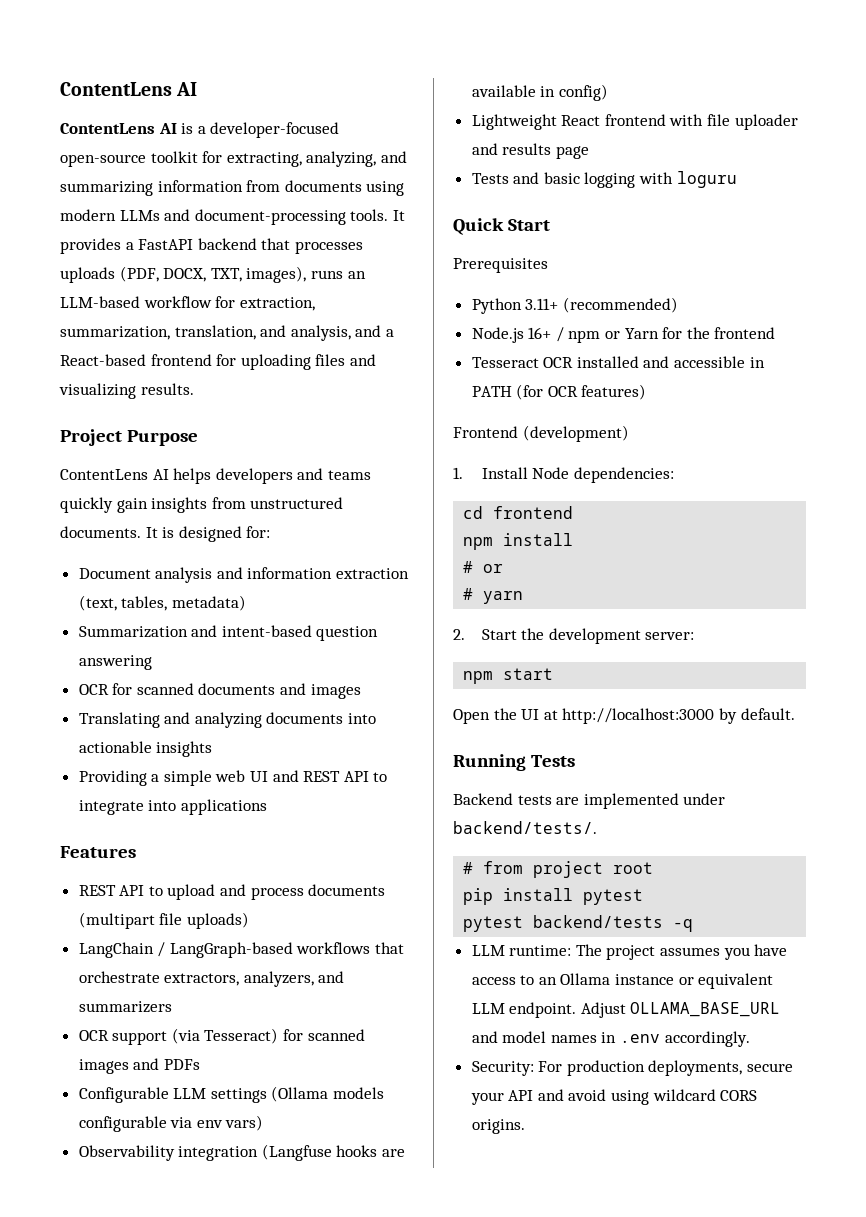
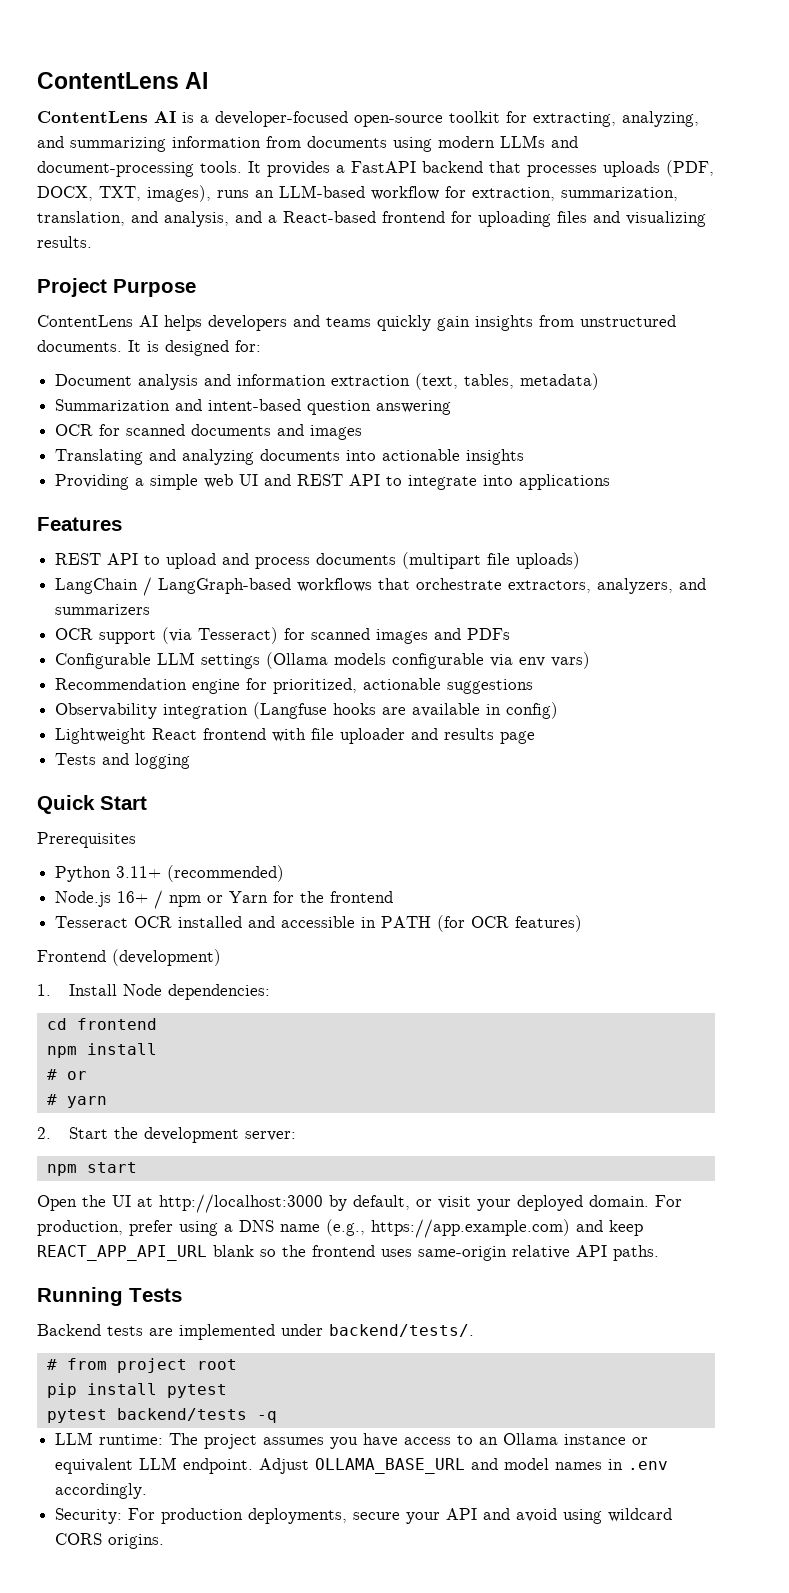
+ Recommendation engine for prioritized, actionable suggestions
- Tests and basic logging with loguru
+ Tests and logging
- Open the UI at http://localhost:3000 by default.
+ Open the UI at http://localhost:3000 by default, or visit your deployed domain. For production, prefer using a DNS name (e.g., https://app.example.com) and keep REACT_APP_API_URL blank so the frontend uses same-origin relative API paths.

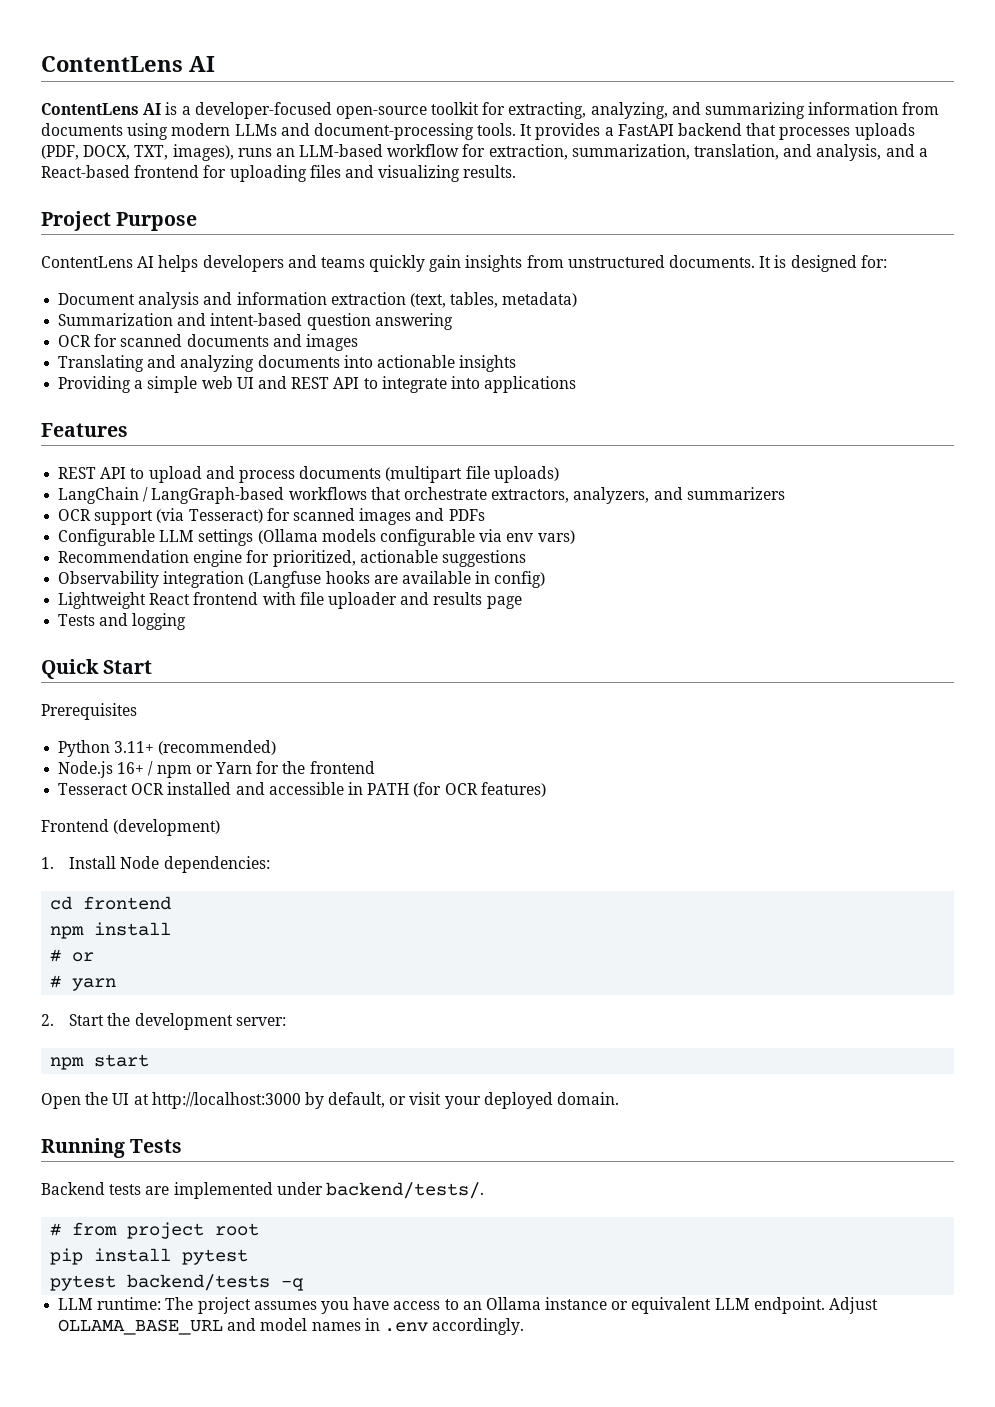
- For production, prefer using a DNS name (e.g., https://app.example.com) and keep REACT_APP_API_URL blank so the frontend uses same-origin relative API paths.
- Security: For production deployments, secure your API and avoid using wildcard CORS origins.

